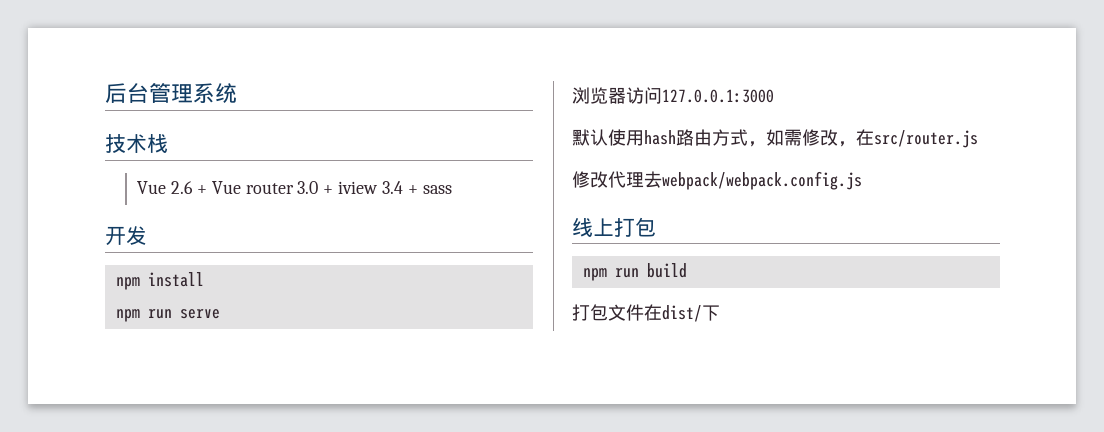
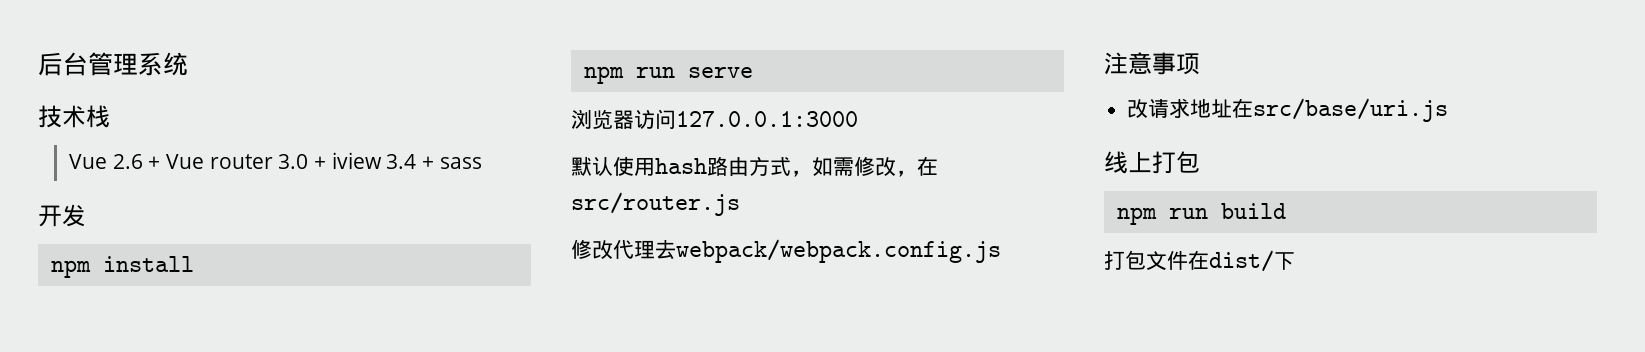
+ 注意事项
+ 改请求地址在src/base/uri.js

